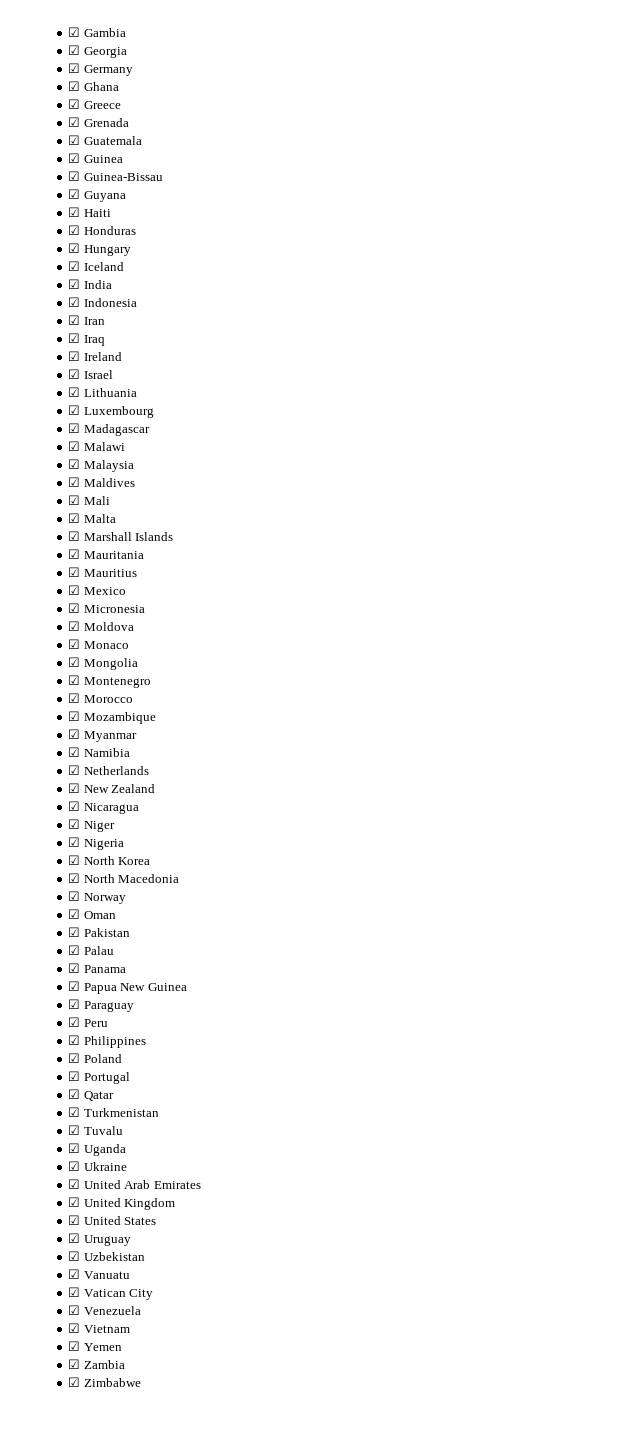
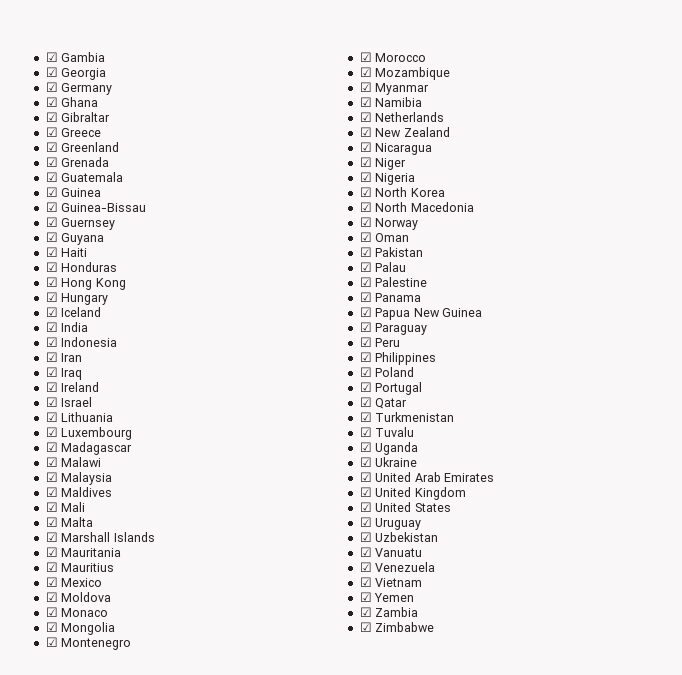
+ ☑ Gibraltar
+ ☑ Greenland
+ ☑ Guernsey
+ ☑ Hong Kong
- ☑ Micronesia
+ ☑ Palestine
- ☑ Vatican City

